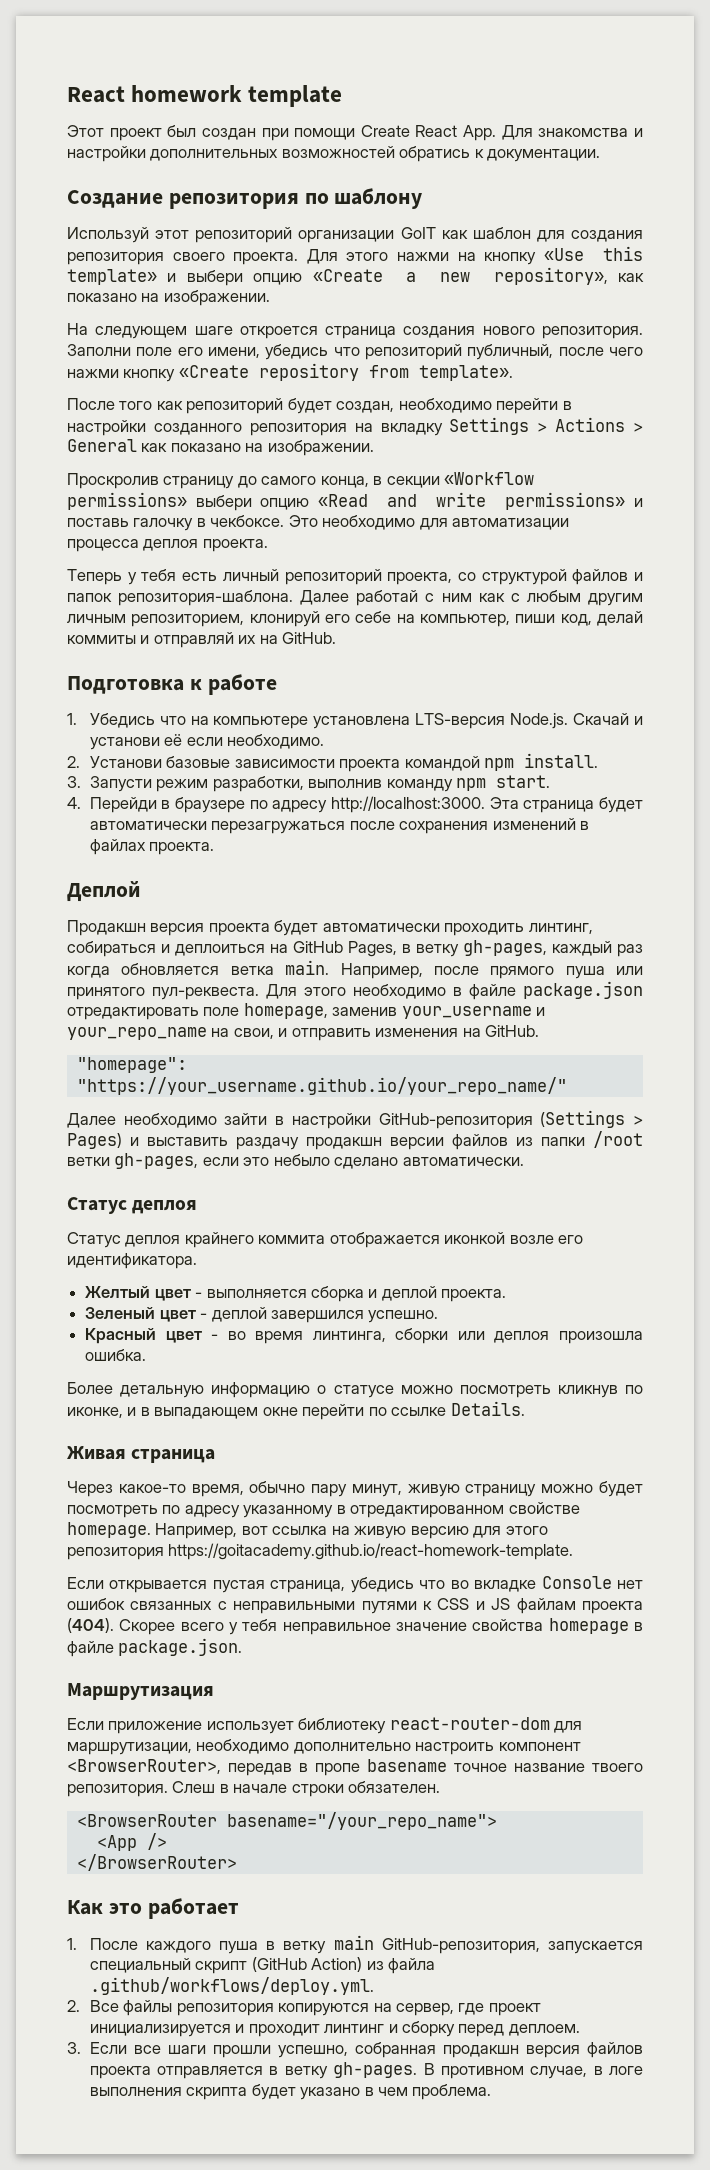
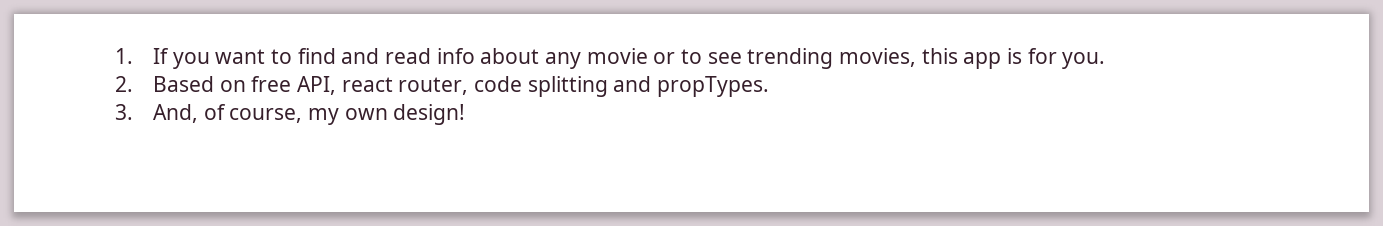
- React homework template
- Этот проект был создан при помощи Create React App. Для знакомства и настройки дополнительных возможностей обратись к документации.
- Создание репозитория по шаблону
- Используй этот репозиторий организации GoIT как шаблон для создания репозитория своего проекта. Для этого нажми на кнопку «Use this template» и выбери опцию «Create a new repository», как показано на изображении.
- На следующем шаге откроется страница создания нового репозитория. Заполни поле его имени, убедись что репозиторий публичный, после чего нажми кнопку «Create repository from template».
- После того как репозиторий будет создан, необходимо перейти в настройки созданного репозитория на вкладку Settings > Actions > General как показано на изображении.
- Проскролив страницу до самого конца, в секции «Workflow permissions» выбери опцию «Read and write permissions» и поставь галочку в чекбоксе. Это необходимо для автоматизации процесса деплоя проекта.
- Теперь у тебя есть личный репозиторий проекта, со структурой файлов и папок репозитория-шаблона. Далее работай с ним как с любым другим личным репозиторием, клонируй его себе на компьютер, пиши код, делай коммиты и отправляй их на GitHub.
- Подготовка к работе
- 1. Убедись что на компьютере установлена LTS-версия Node.js. Скачай и установи её если необходимо.
- 2. Установи базовые зависимости проекта командой npm install.
- 3. Запусти режим разработки, выполнив команду npm start.
- 4. Перейди в браузере по адресу http://localhost:3000. Эта страница будет автоматически перезагружаться после сохранения изменений в файлах проекта.
- Деплой
- Продакшн версия проекта будет автоматически проходить линтинг, собираться и деплоиться на GitHub Pages, в ветку gh-pages, каждый раз когда обновляется ветка main. Например, после прямого пуша или принятого пул-реквеста. Для этого необходимо в файле package.json отредактировать поле homepage, заменив your_username и your_repo_name на свои, и отправить изменения на GitHub.
- "homepage": "https://your_username.github.io/your_repo_name/"
- Далее необходимо зайти в настройки GitHub-репозитория (Settings > Pages) и выставить раздачу продакшн версии файлов из папки /root ветки gh-pages, если это небыло сделано автоматически.
- Статус деплоя
- Статус деплоя крайнего коммита отображается иконкой возле его идентификатора.
- Желтый цвет - выполняется сборка и деплой проекта.
- Зеленый цвет - деплой завершился успешно.
- Красный цвет - во время линтинга, сборки или деплоя произошла ошибка.
- Более детальную информацию о статусе можно посмотреть кликнув по иконке, и в выпадающем окне перейти по ссылке Details.
- Живая страница
- Через какое-то время, обычно пару минут, живую страницу можно будет посмотреть по адресу указанному в отредактированном свойстве homepage. Например, вот ссылка на живую версию для этого репозитория https://goitacademy.github.io/react-homework-template.
- Если открывается пустая страница, убедись что во вкладке Console нет ошибок связанных с неправильными путями к CSS и JS файлам проекта (404). Скорее всего у тебя неправильное значение свойства homepage в файле package.json.
- Маршрутизация
- Если приложение использует библиотеку react-router-dom для маршрутизации, необходимо дополнительно настроить компонент <BrowserRouter>, передав в пропе basename точное название твоего репозитория. Слеш в начале строки обязателен.
- <BrowserRouter basename="/your_repo_name">
- <App />
- </BrowserRouter>
- Как это работает
- 1. После каждого пуша в ветку main GitHub-репозитория, запускается специальный скрипт (GitHub Action) из файла .github/workflows/deploy.yml.
- 2. Все файлы репозитория копируются на сервер, где проект инициализируется и проходит линтинг и сборку перед деплоем.
- 3. Если все шаги прошли успешно, собранная продакшн версия файлов проекта отправляется в ветку gh-pages. В противном случае, в логе выполнения скрипта будет указано в чем проблема.
+ 1. If you want to find and read info about any movie or to see trending movies, this app is for you.
+ 2. Based on free API, react router, code splitting and propTypes.
+ 3. And, of course, my own design!

